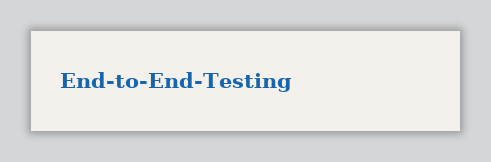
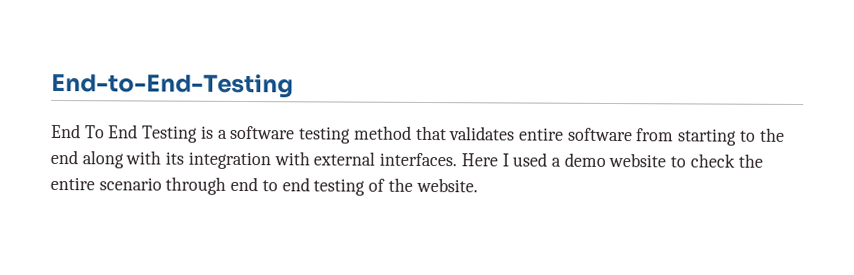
+ End To End Testing is a software testing method that validates entire software from starting to the end along with its integration with external interfaces. Here I used a demo website to check the entire scenario through end to end testing of the website.

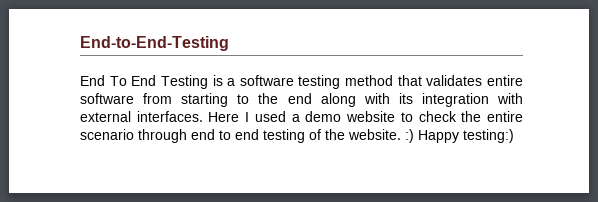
- Here I used a demo website to check the entire scenario through end to end testing of the website.
+ Here I used a demo website to check the entire scenario through end to end testing of the website. :) Happy testing:)

